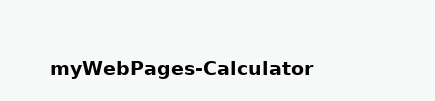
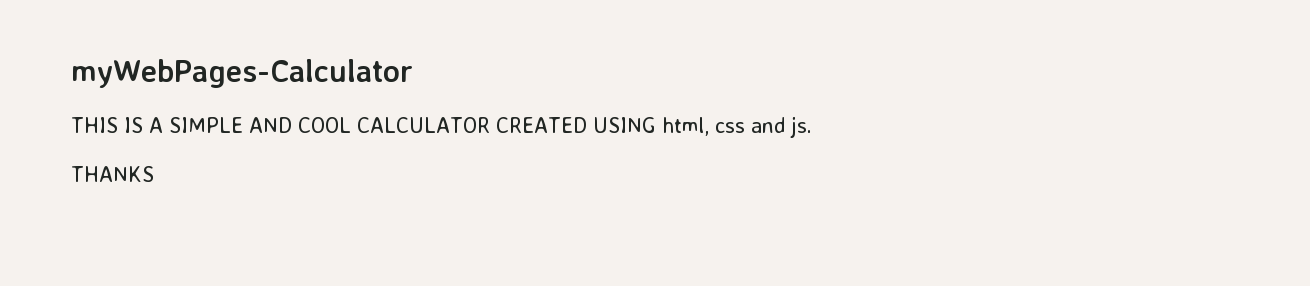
+ THIS IS A SIMPLE AND COOL CALCULATOR CREATED USING html, css and js.
+ THANKS

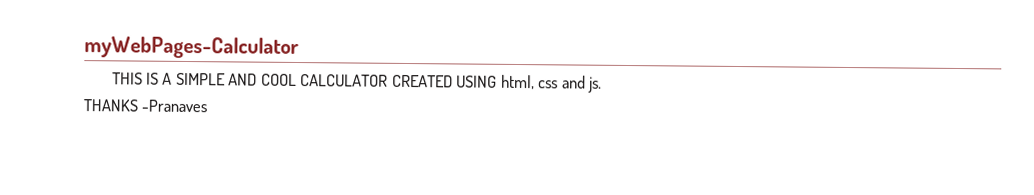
- THANKS
+ THANKS -Pranaves

